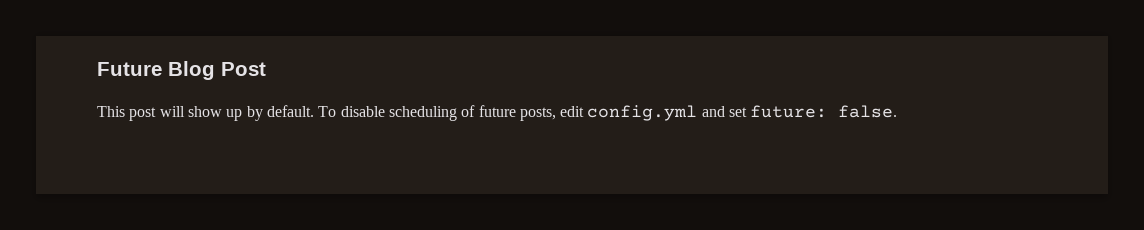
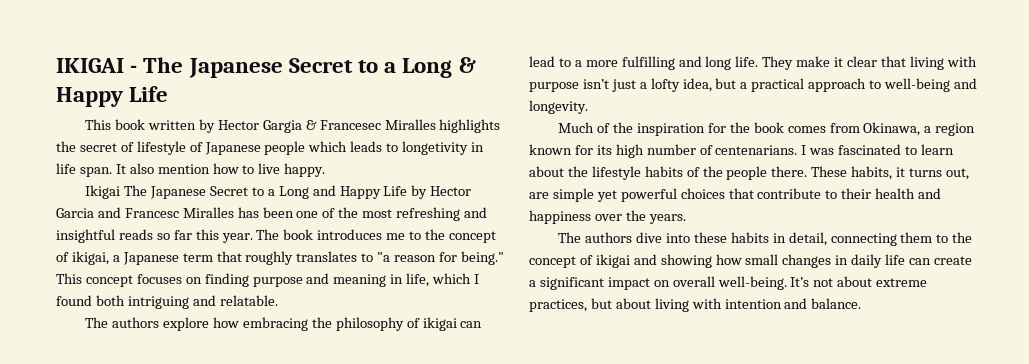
- Future Blog Post
- This post will show up by default. To disable scheduling of future posts, edit config.yml and set future: false.
+ IKIGAI - The Japanese Secret to a Long & Happy Life
+ This book written by Hector Gargia & Francesec Miralles highlights the secret of lifestyle of Japanese people which leads to longetivity in life span. It also mention how to live happy.
+ Ikigai The Japanese Secret to a Long and Happy Life by Hector Garcia and Francesc Miralles has been one of the most refreshing and insightful reads so far this year. The book introduces me to the concept of ikigai, a Japanese term that roughly translates to "a reason for being." This concept focuses on finding purpose and meaning in life, which I found both intriguing and relatable.
+ The authors explore how embracing the philosophy of ikigai can lead to a more fulfilling and long life. They make it clear that living with purpose isn’t just a lofty idea, but a practical approach to well-being and longevity.
+ Much of the inspiration for the book comes from Okinawa, a region known for its high number of centenarians. I was fascinated to learn about the lifestyle habits of the people there. These habits, it turns out, are simple yet powerful choices that contribute to their health and happiness over the years.
+ The authors dive into these habits in detail, connecting them to the concept of ikigai and showing how small changes in daily life can create a significant impact on overall well-being. It’s not about extreme practices, but about living with intention and balance.

